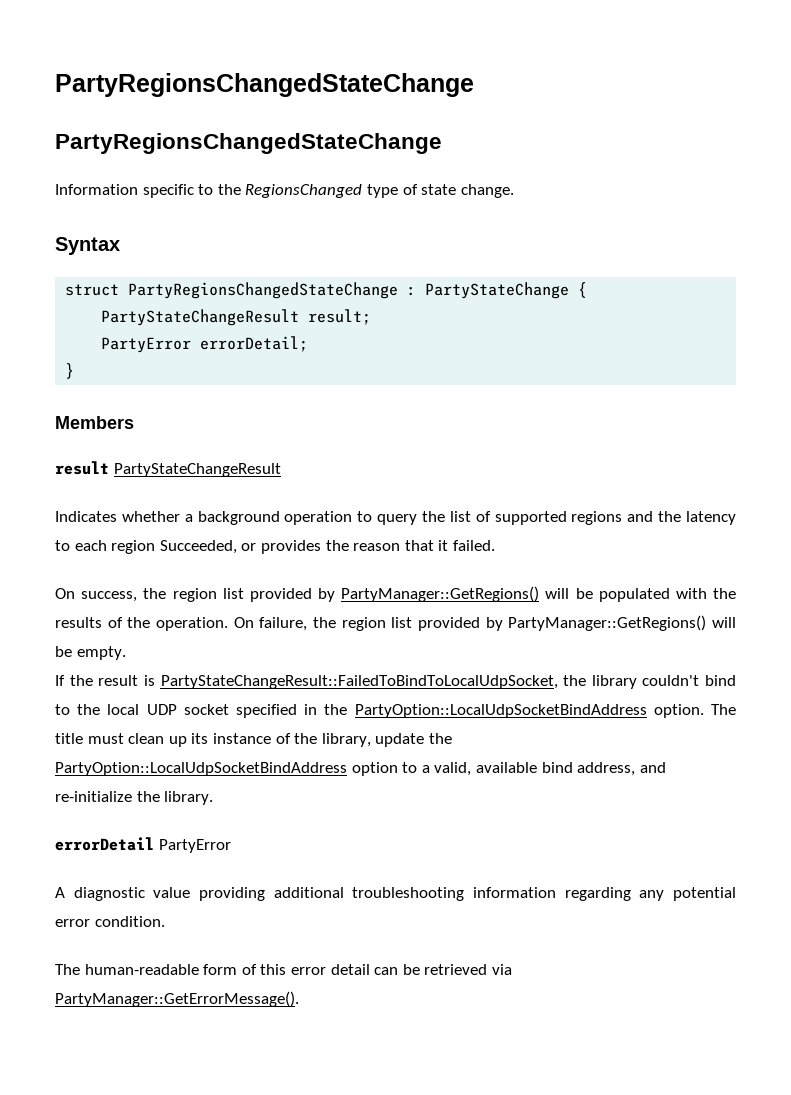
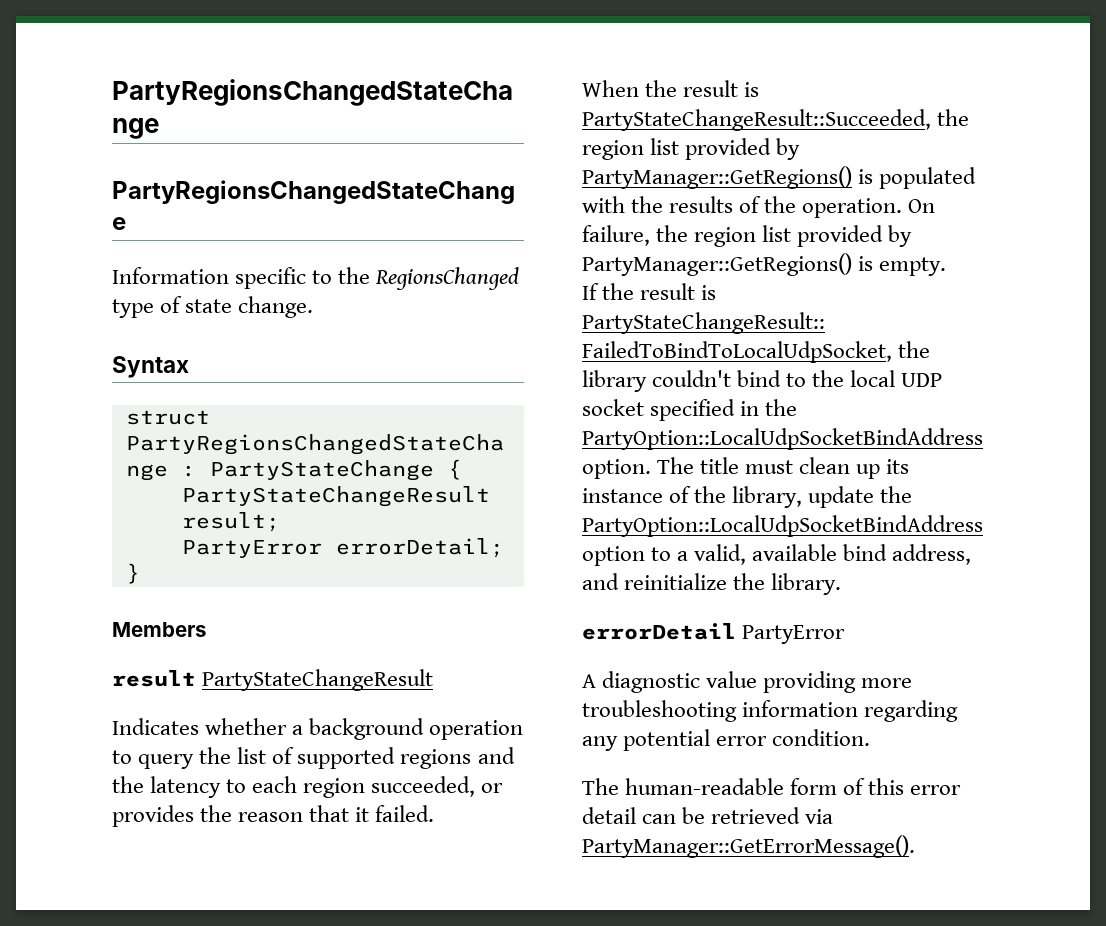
- Indicates whether a background operation to query the list of supported regions and the latency to each region Succeeded, or provides the reason that it failed.
+ Indicates whether a background operation to query the list of supported regions and the latency to each region succeeded, or provides the reason that it failed.
- On success, the region list provided by PartyManager::GetRegions() will be populated with the results of the operation.
+ When the result is PartyStateChangeResult::Succeeded, the region list provided by PartyManager::GetRegions() is populated with the results of the operation.
- On failure, the region list provided by PartyManager::GetRegions() will be empty.
+ On failure, the region list provided by PartyManager::GetRegions() is empty.
- The title must clean up its instance of the library, update the PartyOption::LocalUdpSocketBindAddress option to a valid, available bind address, and re-initialize the library.
+ The title must clean up its instance of the library, update the PartyOption::LocalUdpSocketBindAddress option to a valid, available bind address, and reinitialize the library.
- A diagnostic value providing additional troubleshooting information regarding any potential error condition.
+ A diagnostic value providing more troubleshooting information regarding any potential error condition.

